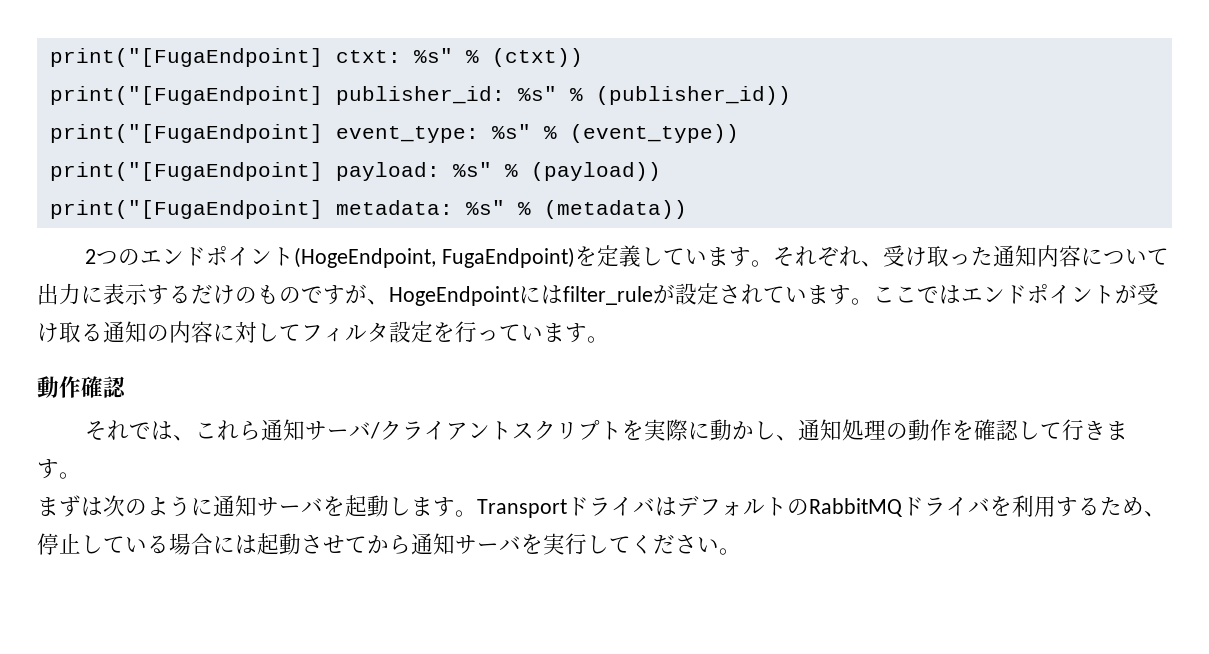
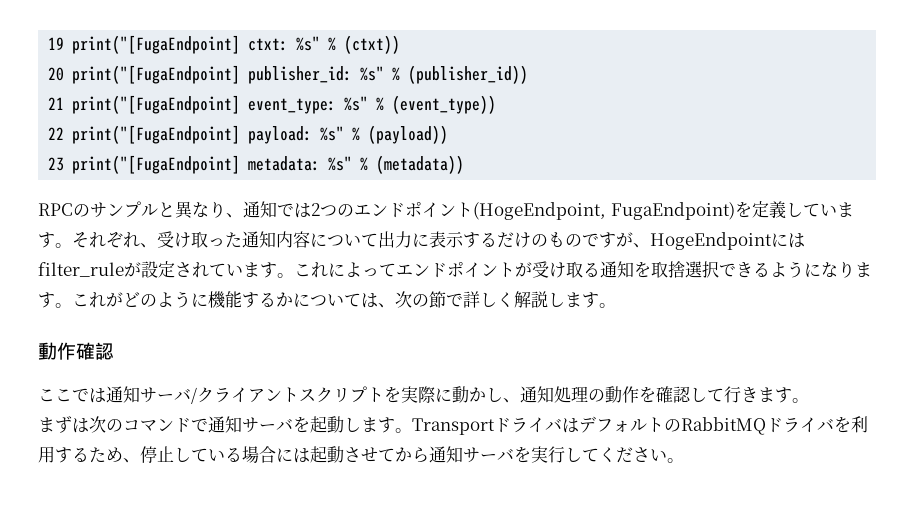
- print("[FugaEndpoint] ctxt: %s" % (ctxt))
+ 19 print("[FugaEndpoint] ctxt: %s" % (ctxt))
- print("[FugaEndpoint] publisher_id: %s" % (publisher_id))
+ 20 print("[FugaEndpoint] publisher_id: %s" % (publisher_id))
- print("[FugaEndpoint] event_type: %s" % (event_type))
+ 21 print("[FugaEndpoint] event_type: %s" % (event_type))
- print("[FugaEndpoint] payload: %s" % (payload))
+ 22 print("[FugaEndpoint] payload: %s" % (payload))
- print("[FugaEndpoint] metadata: %s" % (metadata))
+ 23 print("[FugaEndpoint] metadata: %s" % (metadata))
- 2つのエンドポイント(HogeEndpoint, FugaEndpoint)を定義しています。
+ RPCのサンプルと異なり、通知では2つのエンドポイント(HogeEndpoint, FugaEndpoint)を定義しています。
- ここではエンドポイントが受け取る通知の内容に対してフィルタ設定を行っています。
+ これによってエンドポイントが受け取る通知を取捨選択できるようになります。これがどのように機能するかについては、次の節で詳しく解説します。
- それでは、これら通知サーバ/クライアントスクリプトを実際に動かし、通知処理の動作を確認して行きます。
+ ここでは通知サーバ/クライアントスクリプトを実際に動かし、通知処理の動作を確認して行きます。
- まずは次のように通知サーバを起動します。
+ まずは次のコマンドで通知サーバを起動します。

